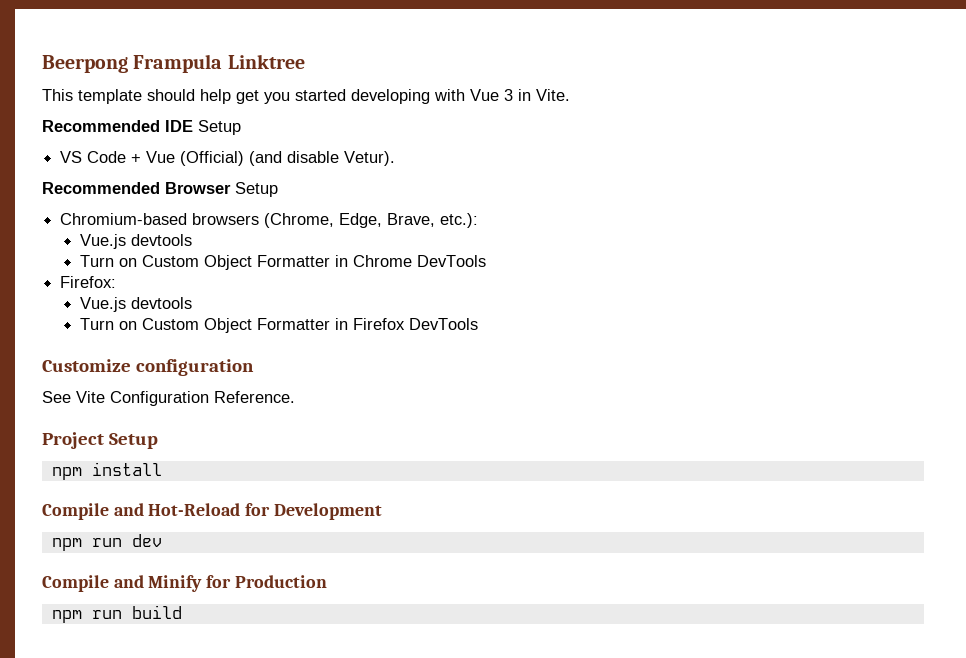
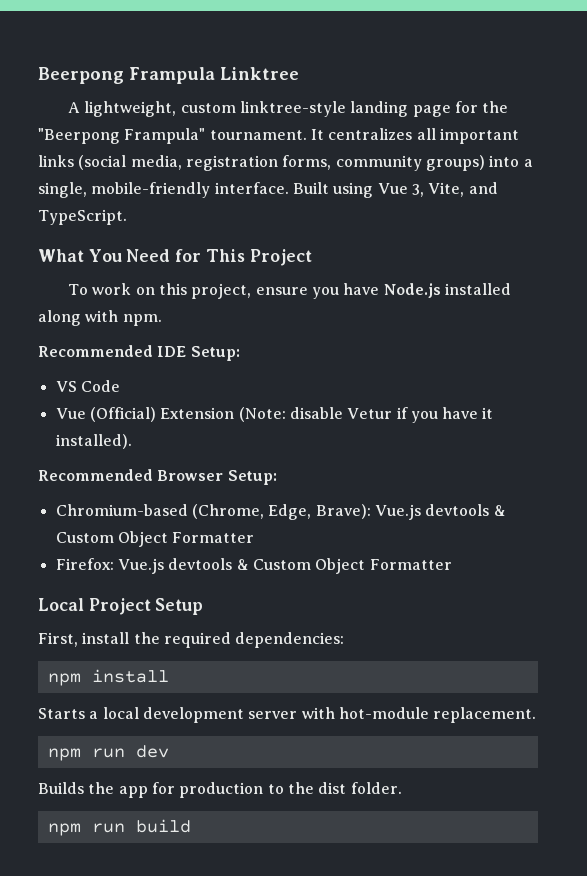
- This template should help get you started developing with Vue 3 in Vite.
+ A lightweight, custom linktree-style landing page for the "Beerpong Frampula" tournament. It centralizes all important links (social media, registration forms, community groups) into a single, mobile-friendly interface. Built using Vue 3, Vite, and TypeScript.
+ What You Need for This Project
+ To work on this project, ensure you have Node.js installed along with npm.
- Recommended IDE Setup
+ Recommended IDE Setup:
- VS Code + Vue (Official) (and disable Vetur).
+ VS Code
+ Vue (Official) Extension (Note: disable Vetur if you have it installed).
- Recommended Browser Setup
+ Recommended Browser Setup:
- Chromium-based browsers (Chrome, Edge, Brave, etc.):
- Vue.js devtools
- Turn on Custom Object Formatter in Chrome DevTools
+ Chromium-based (Chrome, Edge, Brave): Vue.js devtools & Custom Object Formatter
- Firefox:
- Vue.js devtools
- Turn on Custom Object Formatter in Firefox DevTools
- Customize configuration
- See Vite Configuration Reference.
- Project Setup
+ Firefox: Vue.js devtools & Custom Object Formatter
+ Local Project Setup
+ First, install the required dependencies:
  npm install
- Compile and Hot-Reload for Development
+ Starts a local development server with hot-module replacement.
  npm run dev
- Compile and Minify for Production
+ Builds the app for production to the dist folder.

